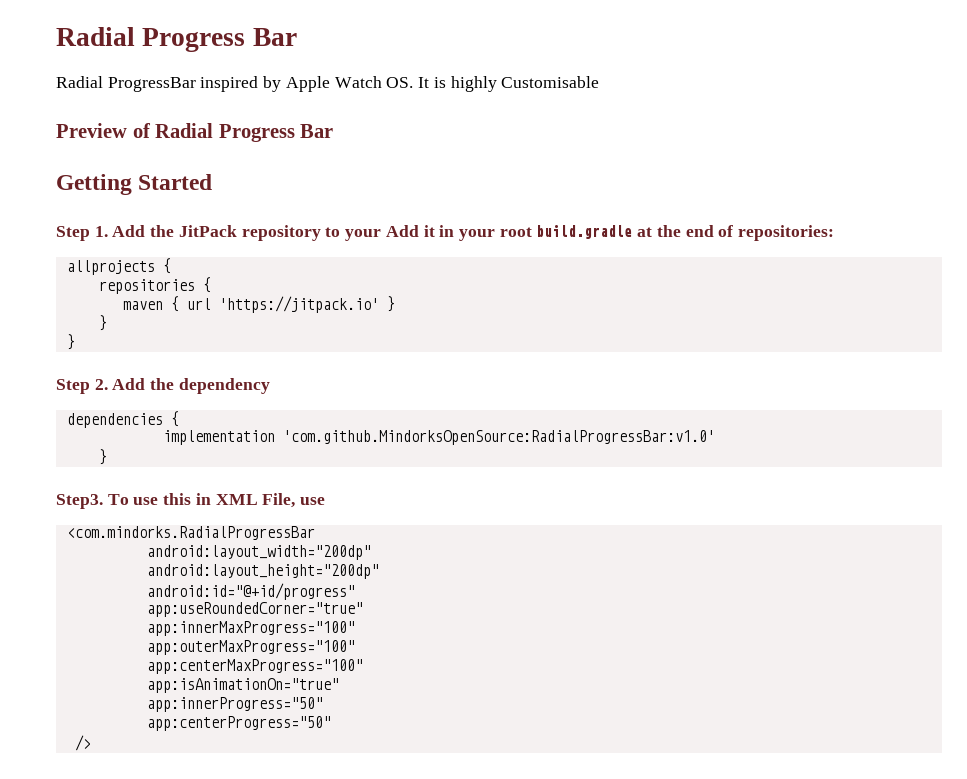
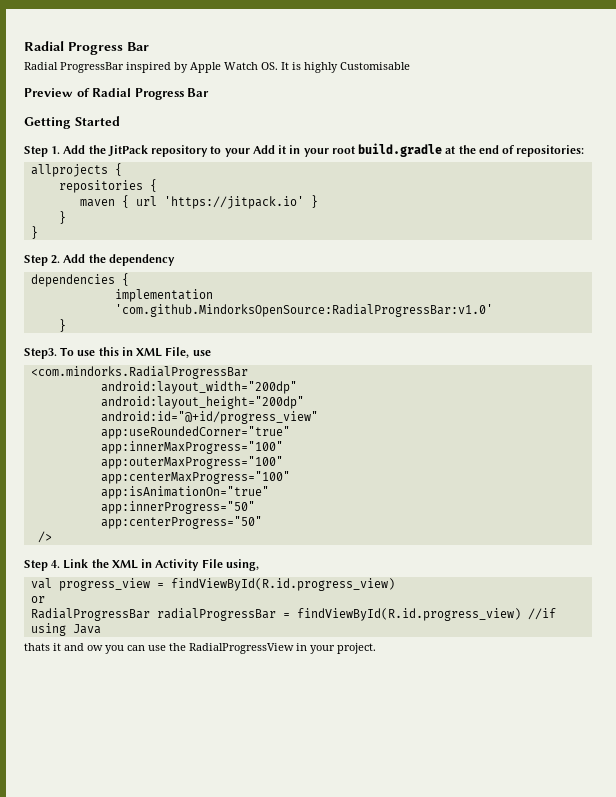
- android:id="@+id/progress"
+ android:id="@+id/progress_view"
+ Step 4. Link the XML in Activity File using,
+ val progress_view = findViewById(R.id.progress_view)
+ or
+ RadialProgressBar radialProgressBar = findViewById(R.id.progress_view) //if using Java
+ thats it and ow you can use the RadialProgressView in your project.

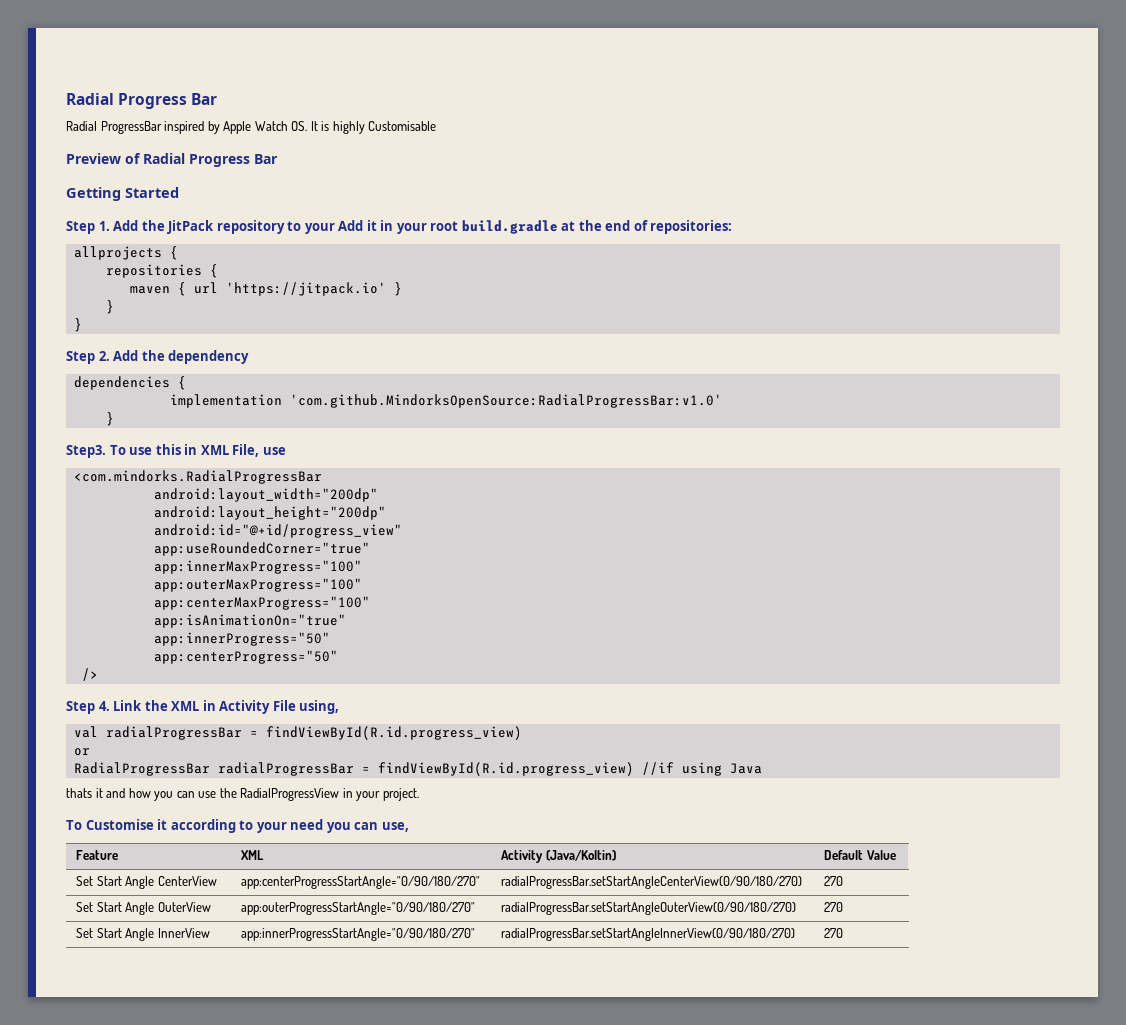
- val progress_view = findViewById(R.id.progress_view)
+ val radialProgressBar = findViewById(R.id.progress_view)
- thats it and ow you can use the RadialProgressView in your project.
+ thats it and how you can use the RadialProgressView in your project.
+ To Customise it according to your need you can use,
+ Feature | XML | Activity (Java/Koltin) | Default Value
+ Set Start Angle CenterView | app:centerProgressStartAngle="0/90/180/270" | radialProgressBar.setStartAngleCenterView(0/90/180/270) | 270
+ Set Start Angle OuterView | app:outerProgressStartAngle="0/90/180/270" | radialProgressBar.setStartAngleOuterView(0/90/180/270) | 270
+ Set Start Angle InnerView | app:innerProgressStartAngle="0/90/180/270" | radialProgressBar.setStartAngleInnerView(0/90/180/270) | 270

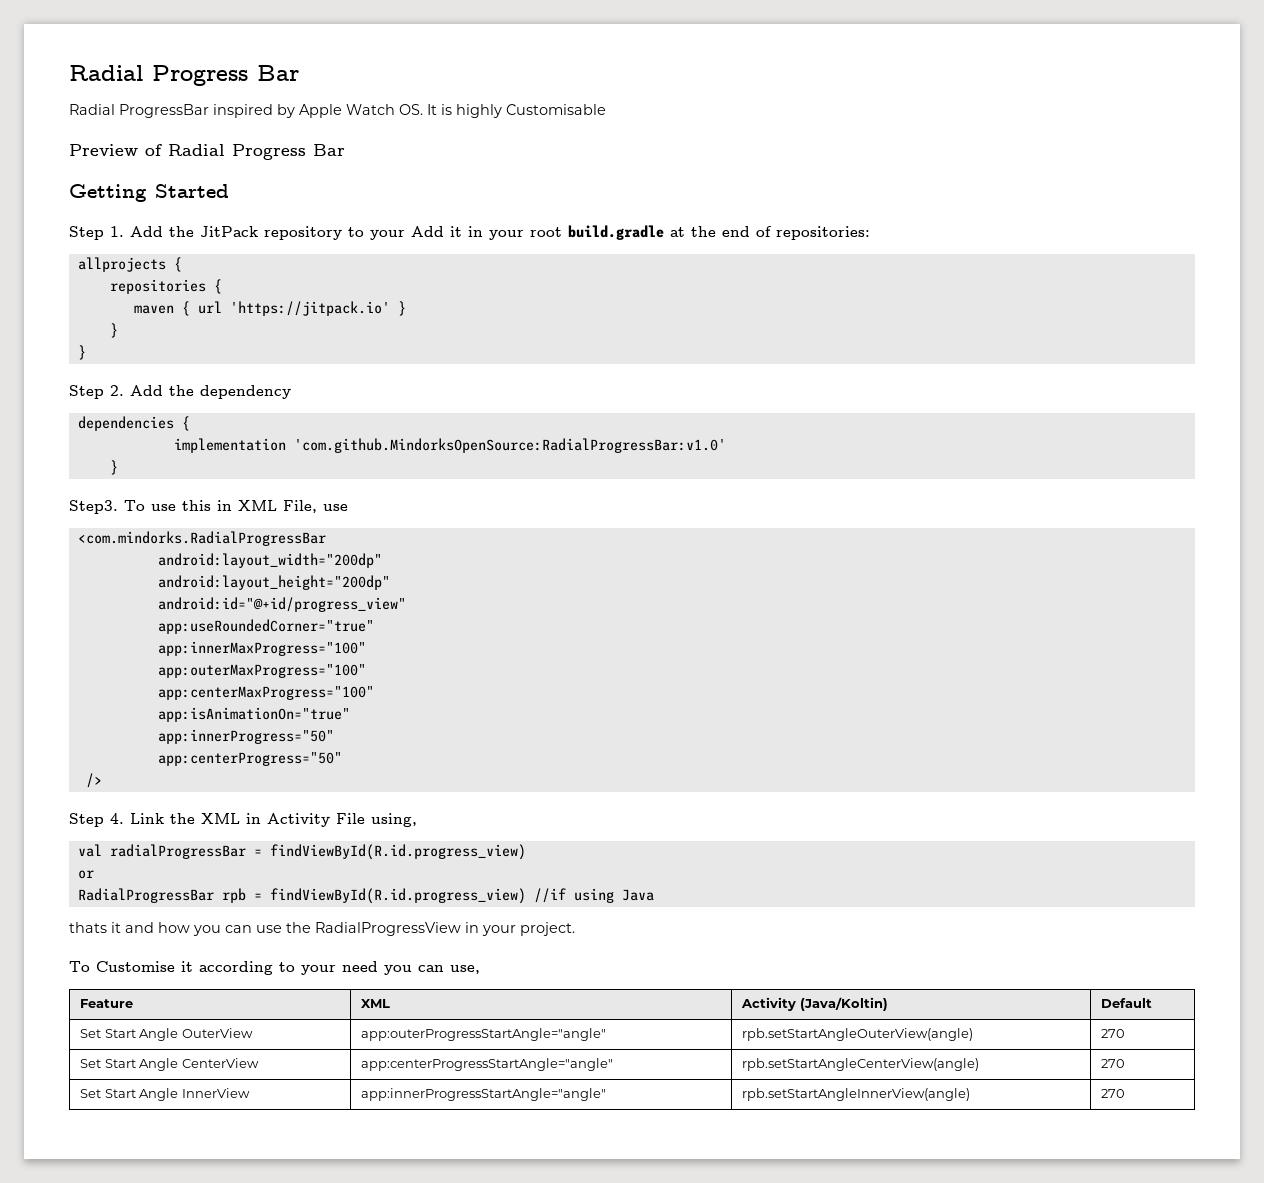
- RadialProgressBar radialProgressBar = findViewById(R.id.progress_view) //if using Java
+ RadialProgressBar rpb = findViewById(R.id.progress_view) //if using Java
- Feature | XML | Activity (Java/Koltin) | Default Value
- Set Start Angle CenterView | app:centerProgressStartAngle="0/90/180/270" | radialProgressBar.setStartAngleCenterView(0/90/180/270) | 270
- Set Start Angle OuterView | app:outerProgressStartAngle="0/90/180/270" | radialProgressBar.setStartAngleOuterView(0/90/180/270) | 270
+ Feature | XML | Activity (Java/Koltin) | Default
+ Set Start Angle OuterView | app:outerProgressStartAngle="angle" | rpb.setStartAngleOuterView(angle) | 270
+ Set Start Angle CenterView | app:centerProgressStartAngle="angle" | rpb.setStartAngleCenterView(angle) | 270
- Set Start Angle InnerView | app:innerProgressStartAngle="0/90/180/270" | radialProgressBar.setStartAngleInnerView(0/90/180/270) | 270
+ Set Start Angle InnerView | app:innerProgressStartAngle="angle" | rpb.setStartAngleInnerView(angle) | 270

